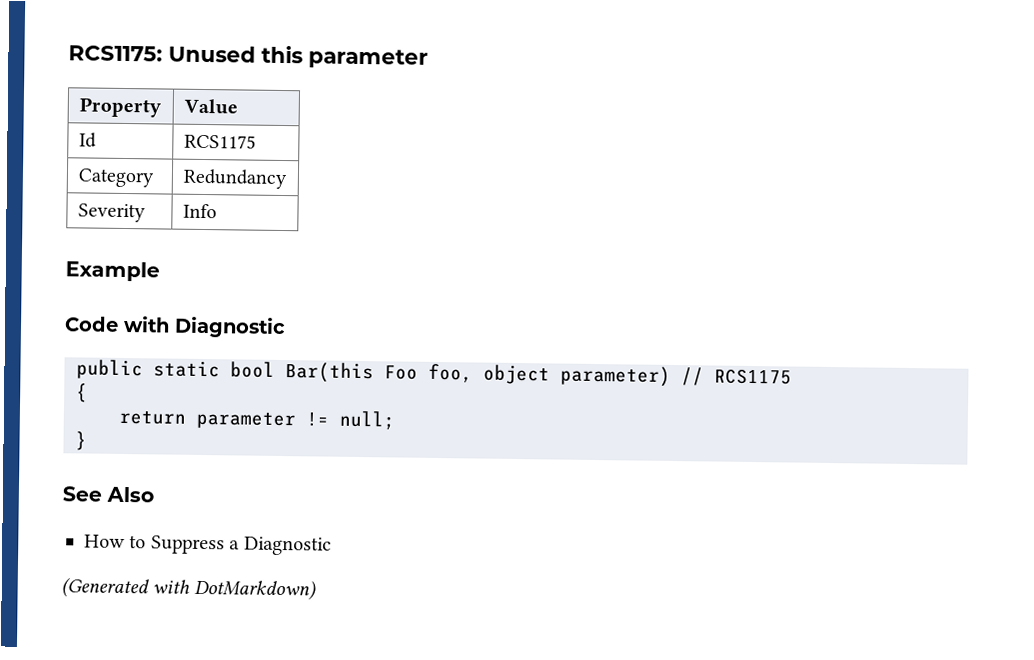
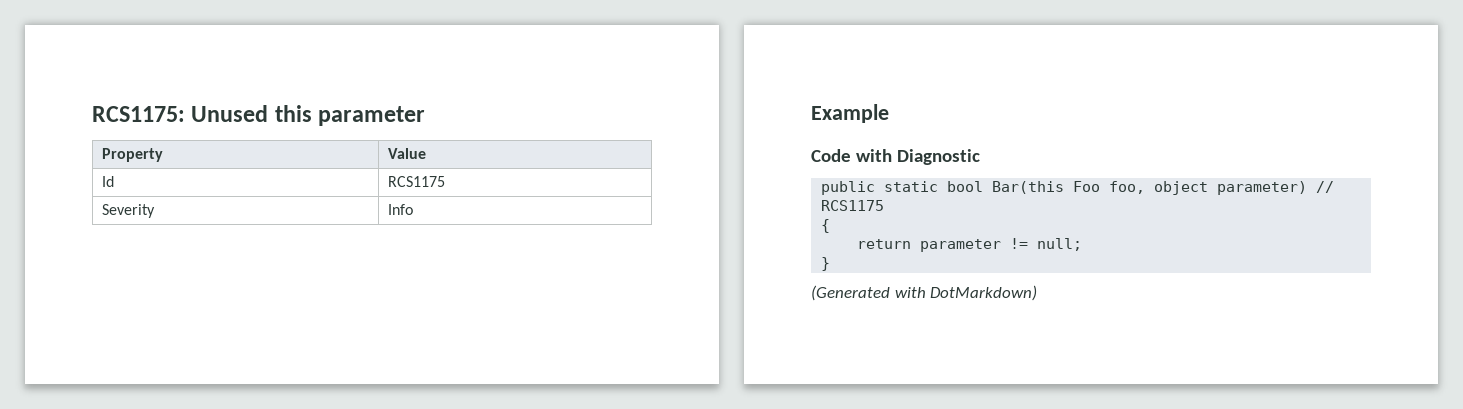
- Category | Redundancy
- See Also
- How to Suppress a Diagnostic

